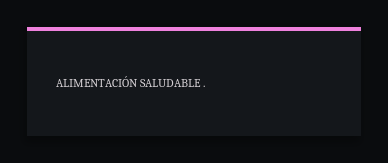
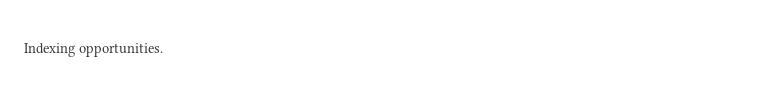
- ALIMENTACIÓN SALUDABLE .
+ Indexing opportunities.

